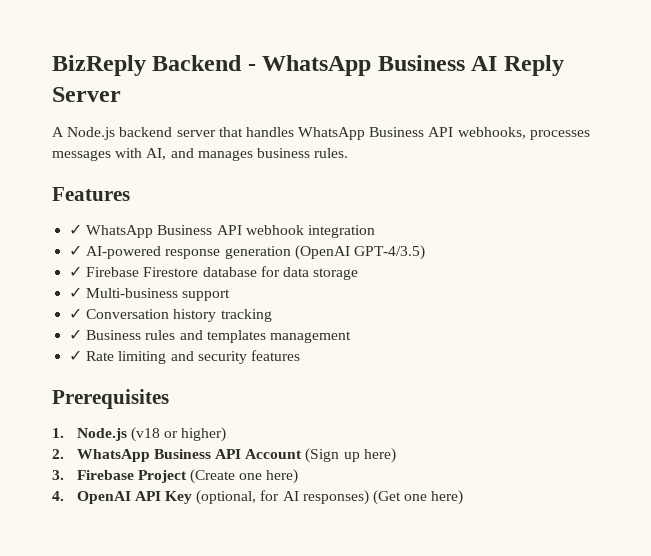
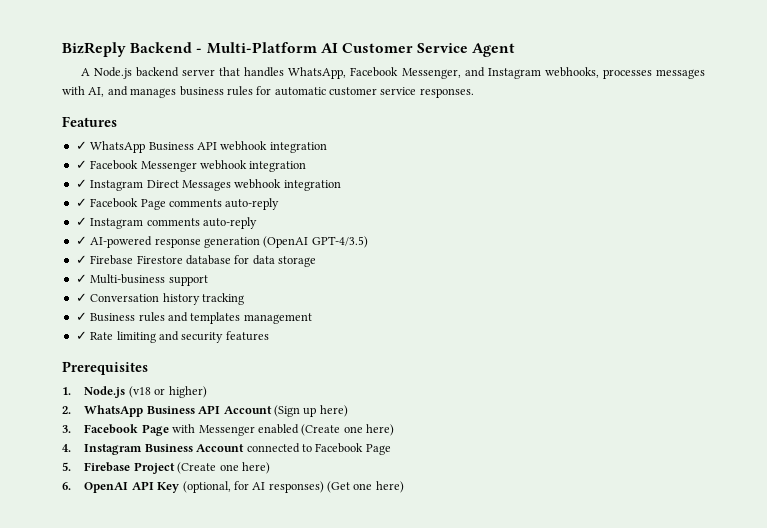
- BizReply Backend - WhatsApp Business AI Reply Server
+ BizReply Backend - Multi-Platform AI Customer Service Agent
- A Node.js backend server that handles WhatsApp Business API webhooks, processes messages with AI, and manages business rules.
+ A Node.js backend server that handles WhatsApp, Facebook Messenger, and Instagram webhooks, processes messages with AI, and manages business rules for automatic customer service responses.
+ ✓ Facebook Messenger webhook integration
+ ✓ Instagram Direct Messages webhook integration
+ ✓ Facebook Page comments auto-reply
+ ✓ Instagram comments auto-reply
- 3. Firebase Project (Create one here)
+ 3. Facebook Page with Messenger enabled (Create one here)
+ 4. Instagram Business Account connected to Facebook Page
+ 5. Firebase Project (Create one here)
- 4. OpenAI API Key (optional, for AI responses) (Get one here)
+ 6. OpenAI API Key (optional, for AI responses) (Get one here)

